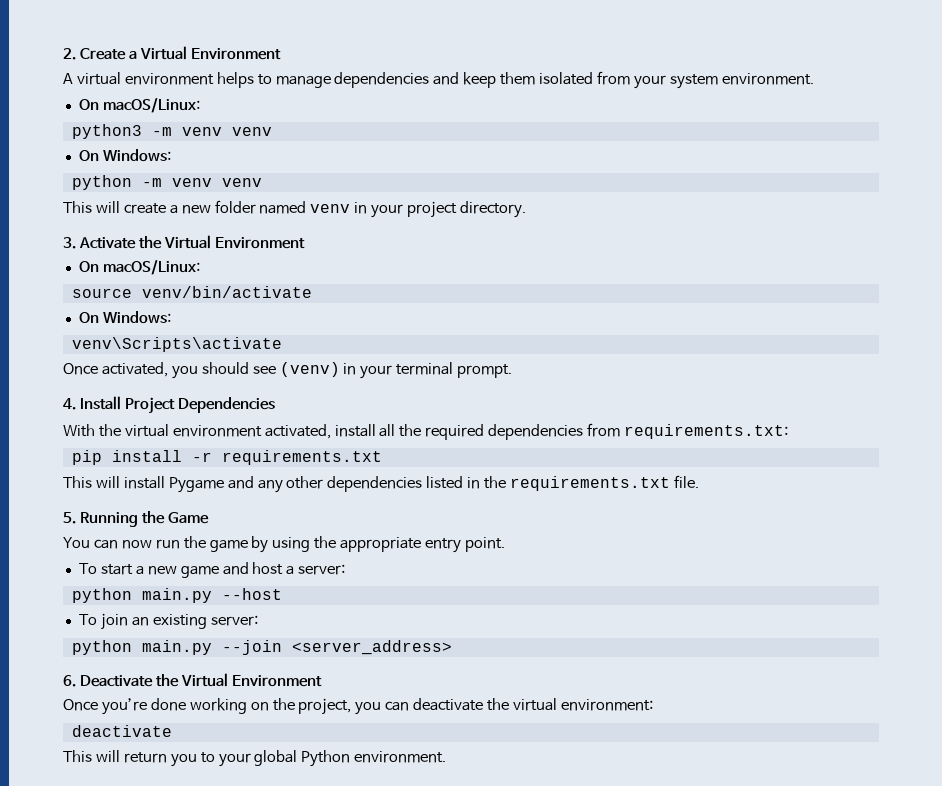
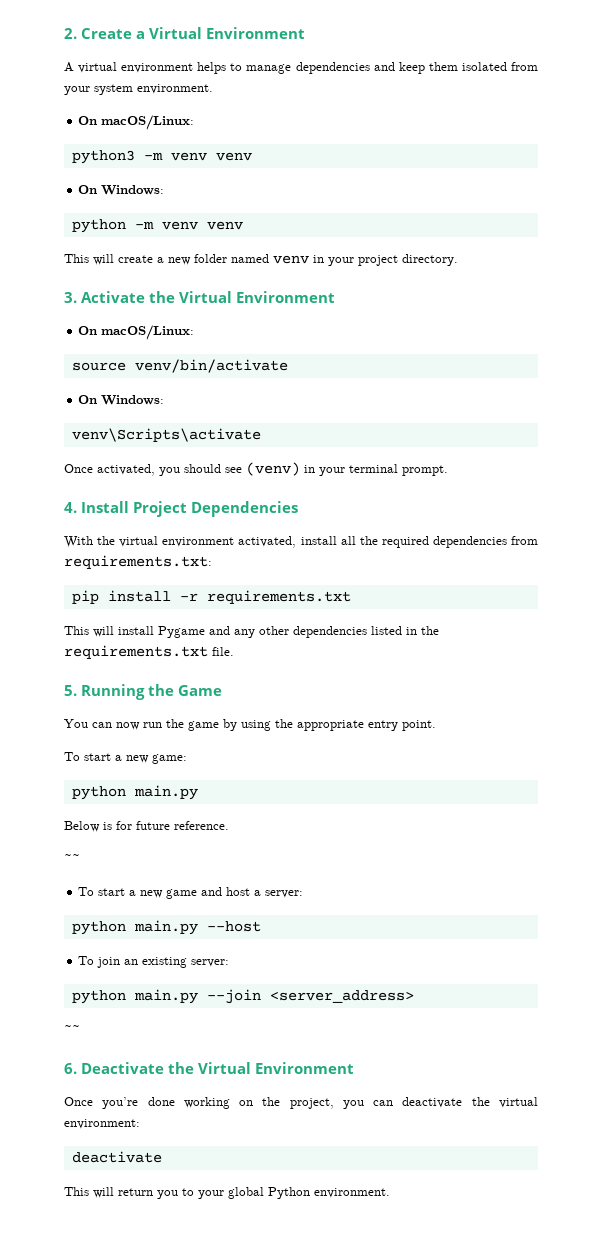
+ To start a new game:
+ python main.py
+ Below is for future reference.
+ ~~
  python main.py --join <server_address>
+ ~~

